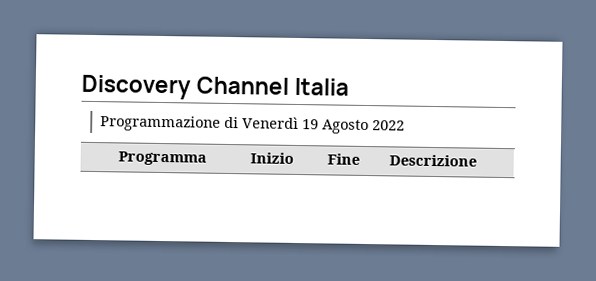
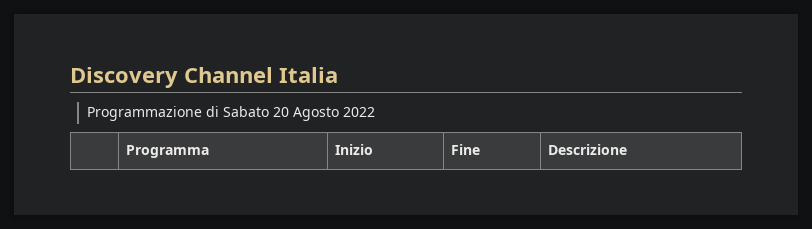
- Programmazione di Venerdì 19 Agosto 2022
+ Programmazione di Sabato 20 Agosto 2022

